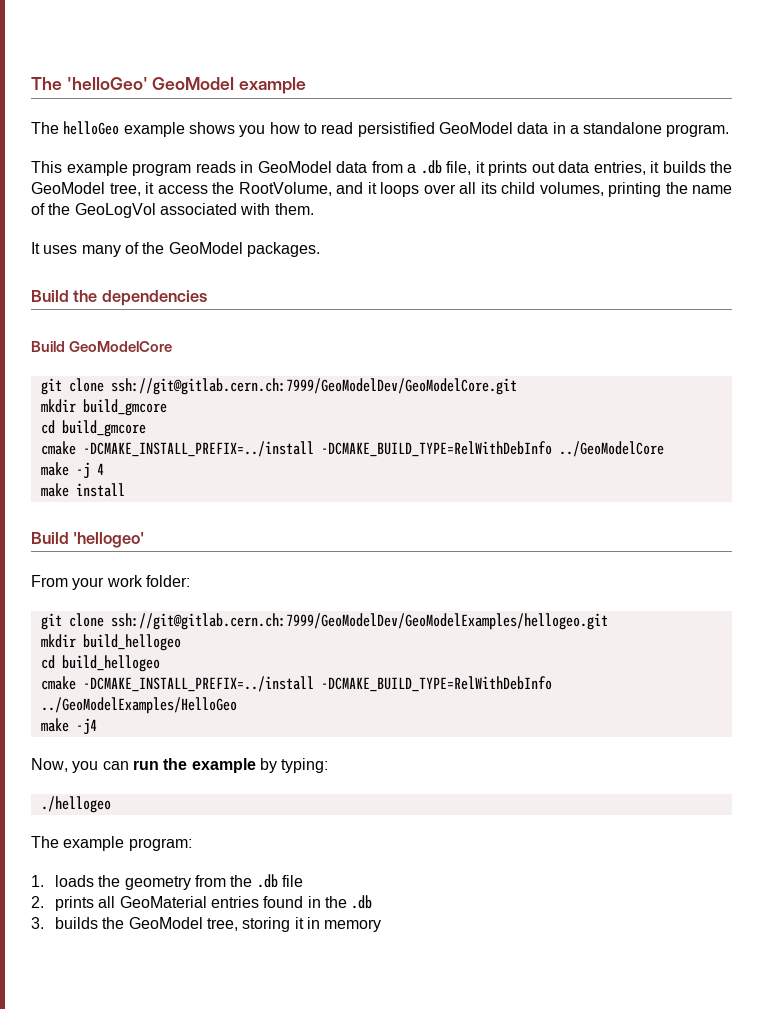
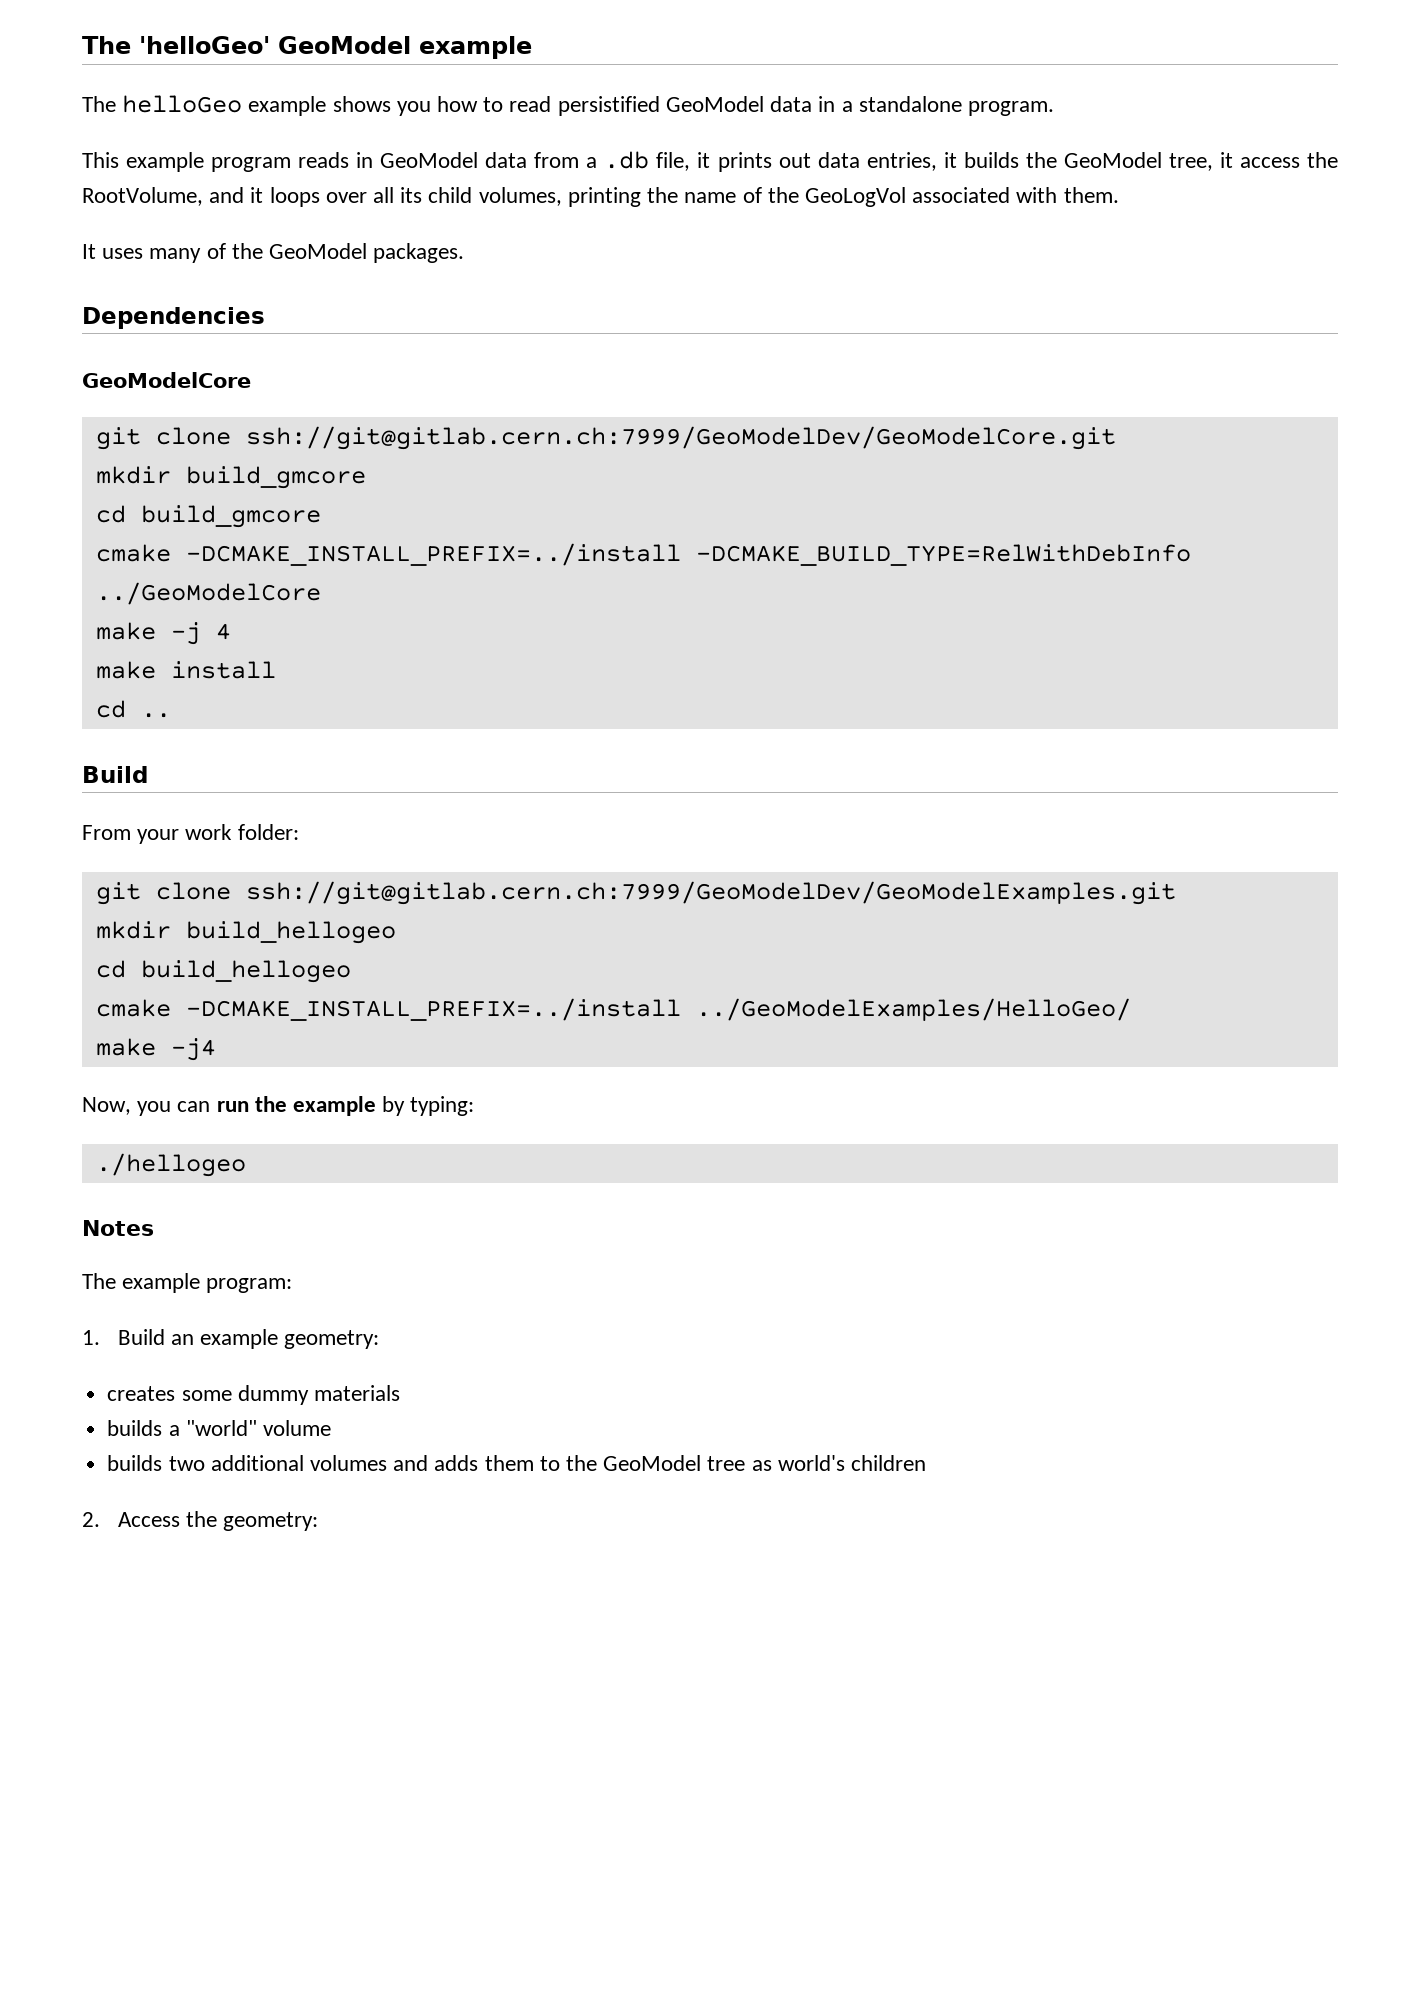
- Build the dependencies
- Build GeoModelCore
+ Dependencies
+ GeoModelCore
- Build 'hellogeo'
+ cd ..
+ Build
- git clone ssh://git@gitlab.cern.ch:7999/GeoModelDev/GeoModelExamples/hellogeo.git
+ git clone ssh://git@gitlab.cern.ch:7999/GeoModelDev/GeoModelExamples.git
- cmake -DCMAKE_INSTALL_PREFIX=../install -DCMAKE_BUILD_TYPE=RelWithDebInfo ../GeoModelExamples/HelloGeo
+ cmake -DCMAKE_INSTALL_PREFIX=../install ../GeoModelExamples/HelloGeo/
+ Notes
- 1. loads the geometry from the .db file
- 2. prints all GeoMaterial entries found in the .db
- 3. builds the GeoModel tree, storing it in memory
+ 1. Build an example geometry:
+ creates some dummy materials
+ builds a "world" volume
+ builds two additional volumes and adds them to the GeoModel tree as world's children
+ 2. Access the geometry:

